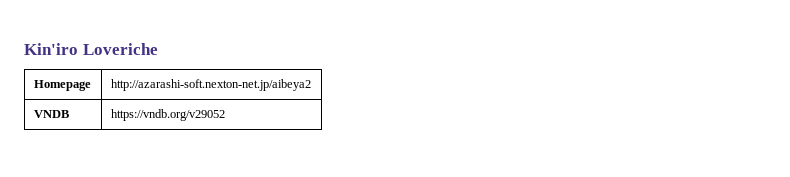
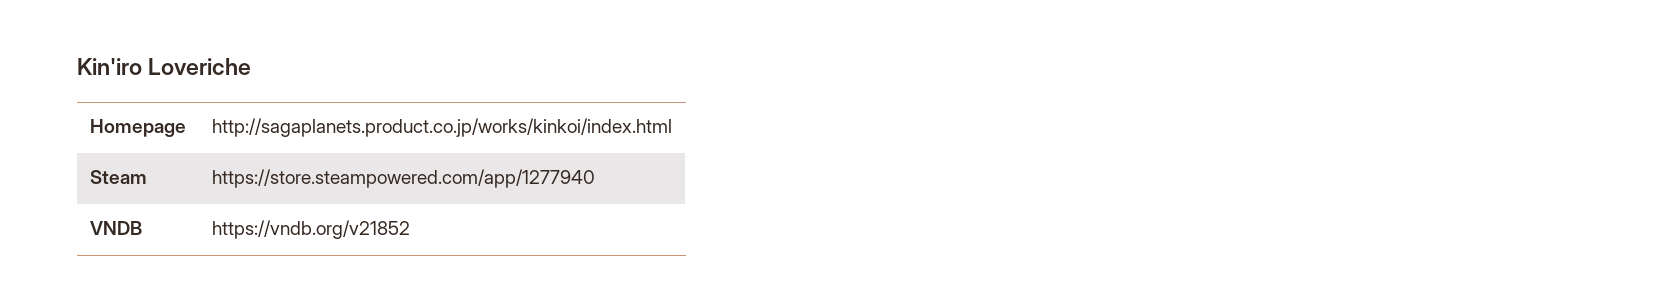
- Homepage | http://azarashi-soft.nexton-net.jp/aibeya2
+ Homepage | http://sagaplanets.product.co.jp/works/kinkoi/index.html
+ Steam | https://store.steampowered.com/app/1277940
- VNDB | https://vndb.org/v29052
+ VNDB | https://vndb.org/v21852

